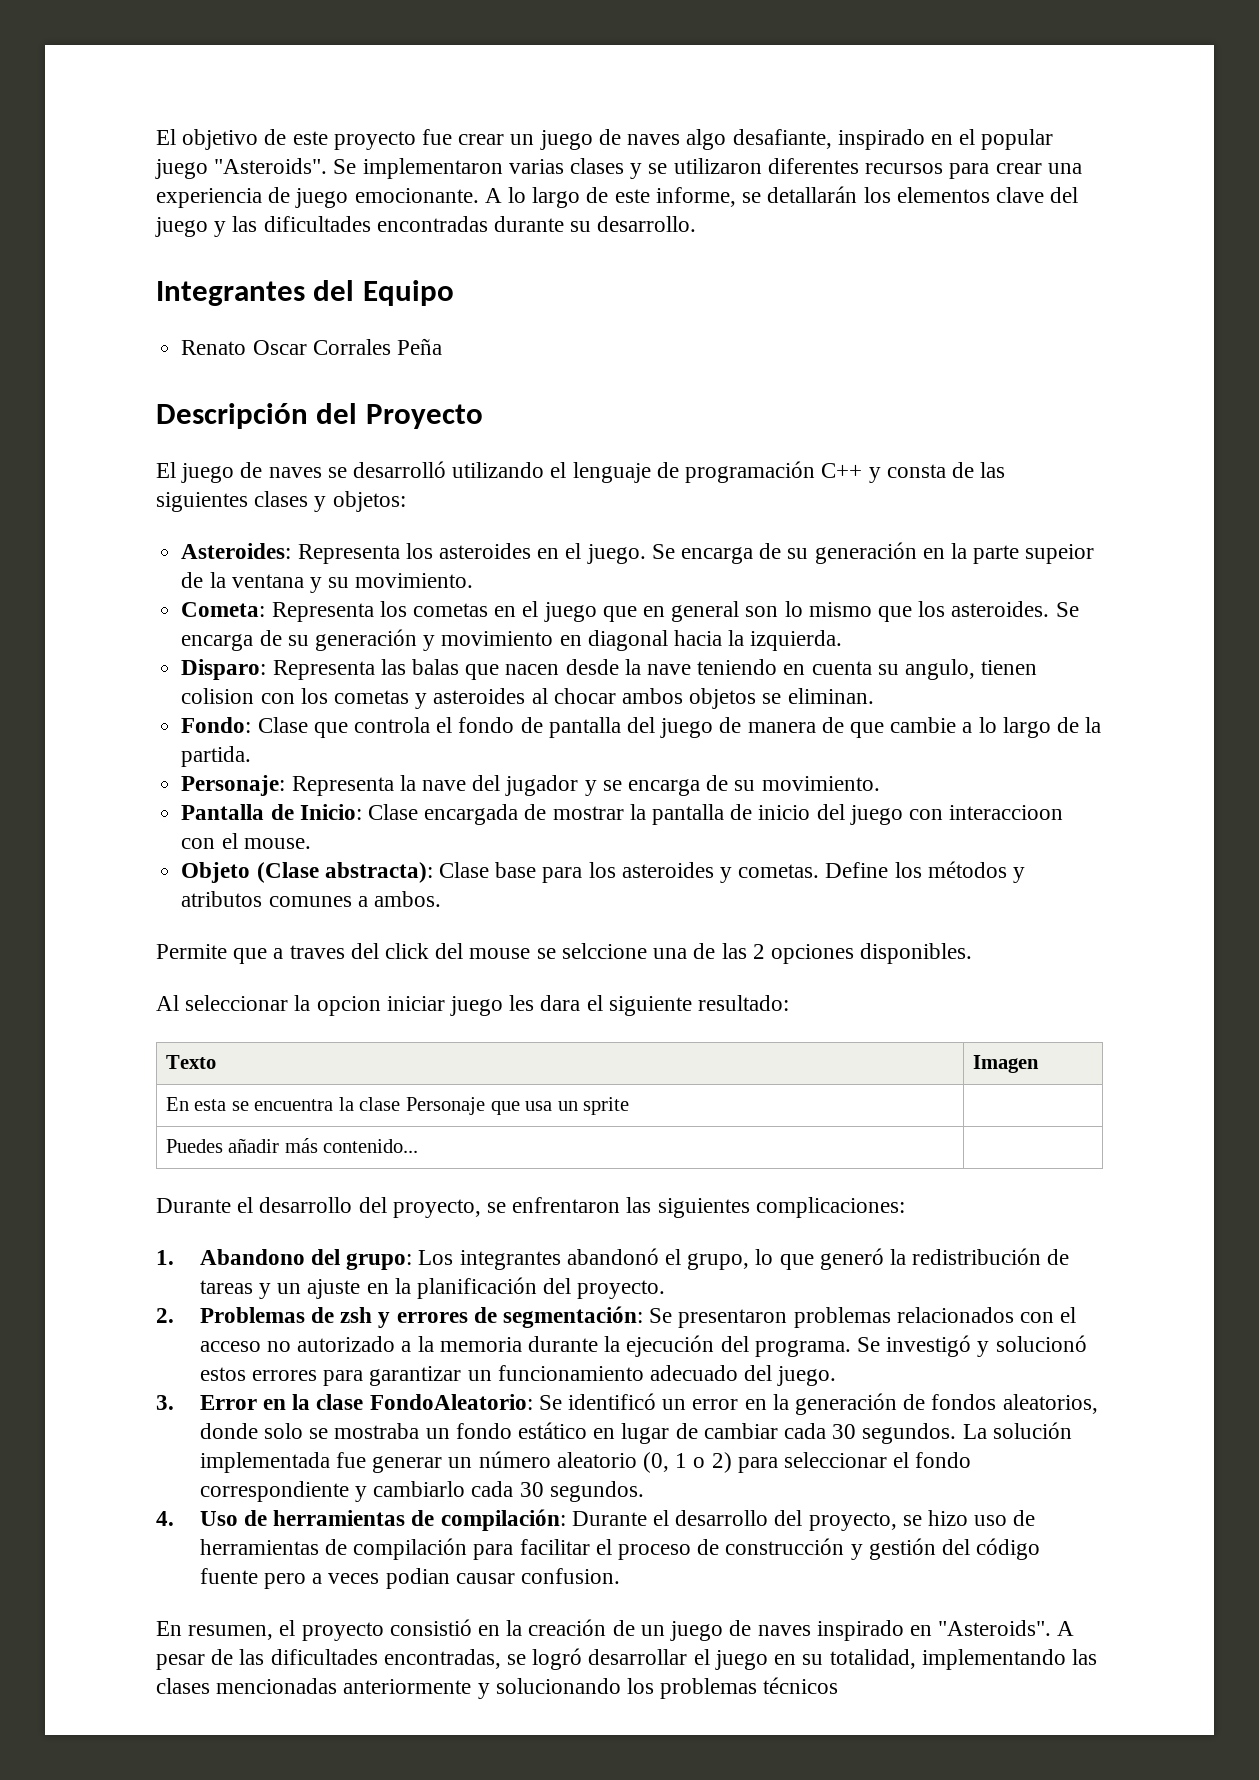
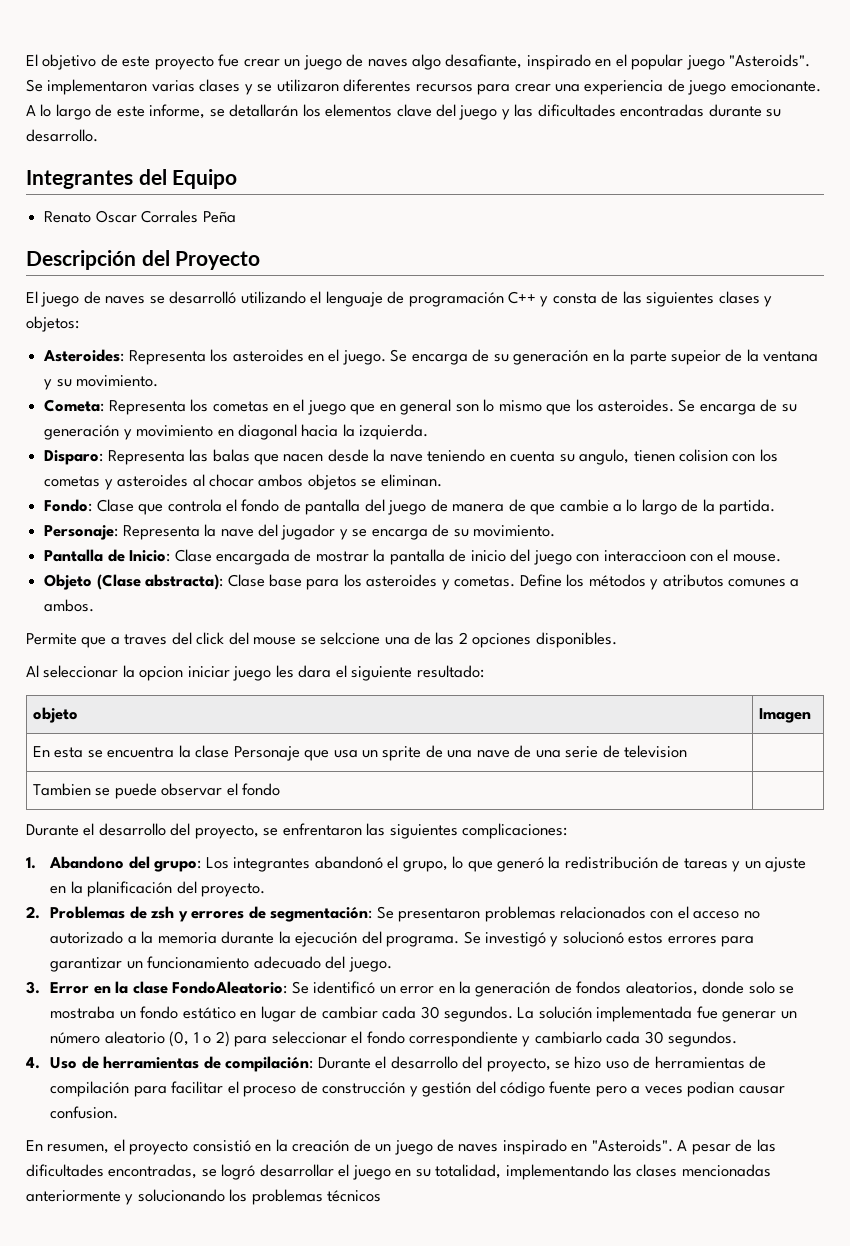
- Texto | Imagen
+ objeto | Imagen
- En esta se encuentra la clase Personaje que usa un sprite |
- Puedes añadir más contenido... |
+ En esta se encuentra la clase Personaje que usa un sprite de una nave de una serie de television |
+ Tambien se puede observar el fondo |

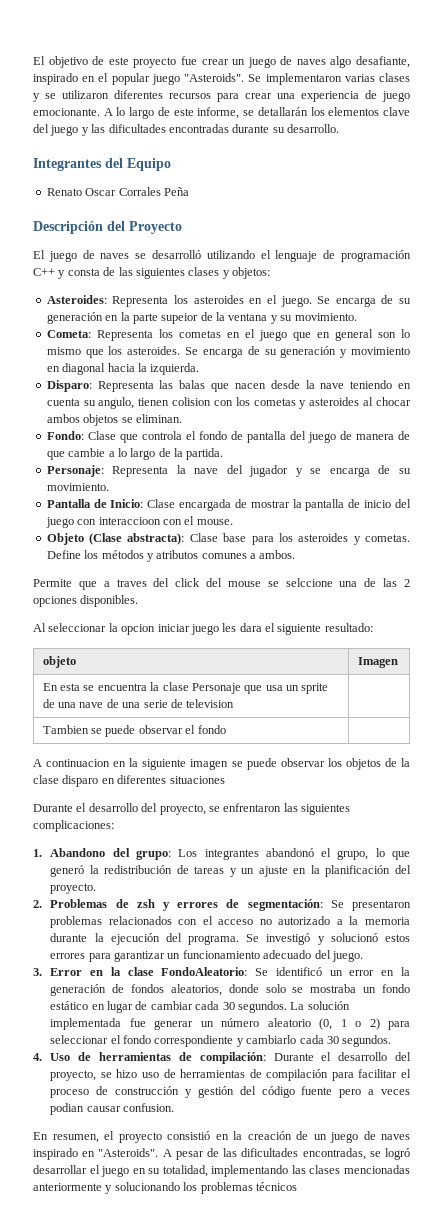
+ A continuacion en la siguiente imagen se puede observar los objetos de la clase disparo en diferentes situaciones

